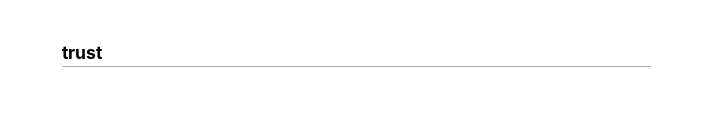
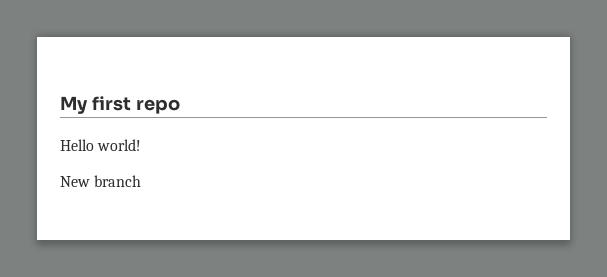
- trust
+ My first repo
+ Hello world!
+ New branch

